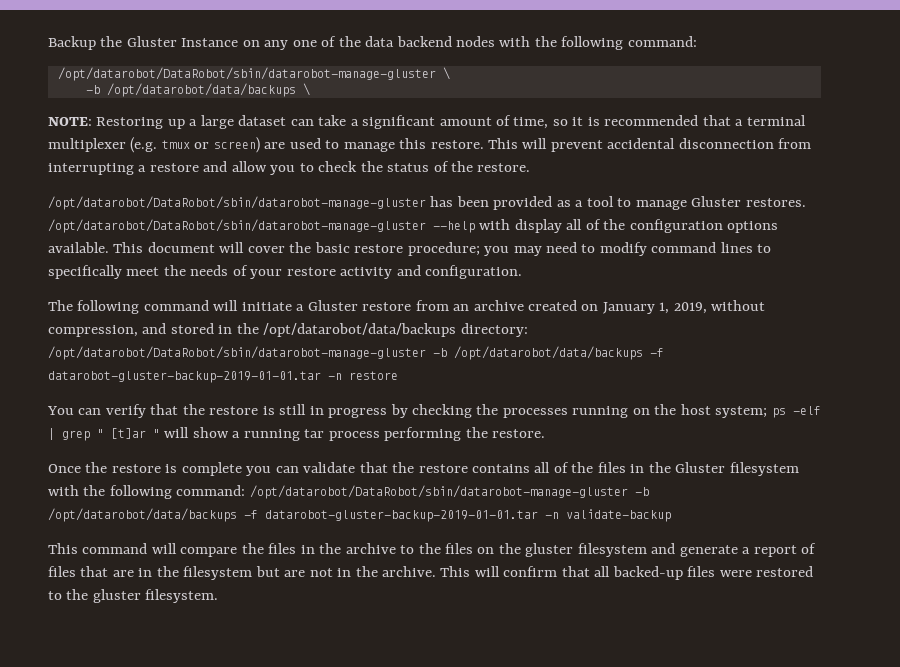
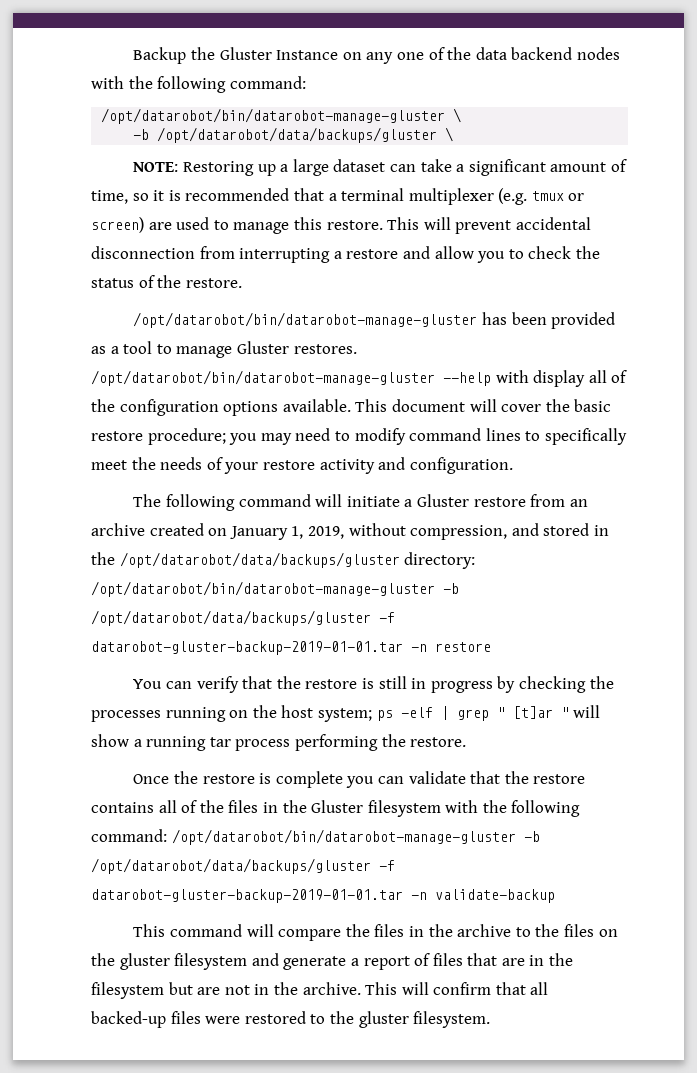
- /opt/datarobot/DataRobot/sbin/datarobot-manage-gluster \
+ /opt/datarobot/bin/datarobot-manage-gluster \
- -b /opt/datarobot/data/backups \
+ -b /opt/datarobot/data/backups/gluster \
- /opt/datarobot/DataRobot/sbin/datarobot-manage-gluster has been provided as a tool to manage Gluster restores.
+ /opt/datarobot/bin/datarobot-manage-gluster has been provided as a tool to manage Gluster restores.
- /opt/datarobot/DataRobot/sbin/datarobot-manage-gluster --help with display all of the configuration options available.
+ /opt/datarobot/bin/datarobot-manage-gluster --help with display all of the configuration options available.
- The following command will initiate a Gluster restore from an archive created on January 1, 2019, without compression, and stored in the /opt/datarobot/data/backups directory: /opt/datarobot/DataRobot/sbin/datarobot-manage-gluster -b /opt/datarobot/data/backups -f datarobot-gluster-backup-2019-01-01.tar -n restore
+ The following command will initiate a Gluster restore from an archive created on January 1, 2019, without compression, and stored in the /opt/datarobot/data/backups/gluster directory: /opt/datarobot/bin/datarobot-manage-gluster -b /opt/datarobot/data/backups/gluster -f datarobot-gluster-backup-2019-01-01.tar -n restore
- Once the restore is complete you can validate that the restore contains all of the files in the Gluster filesystem with the following command: /opt/datarobot/DataRobot/sbin/datarobot-manage-gluster -b /opt/datarobot/data/backups -f datarobot-gluster-backup-2019-01-01.tar -n validate-backup
+ Once the restore is complete you can validate that the restore contains all of the files in the Gluster filesystem with the following command: /opt/datarobot/bin/datarobot-manage-gluster -b /opt/datarobot/data/backups/gluster -f datarobot-gluster-backup-2019-01-01.tar -n validate-backup

